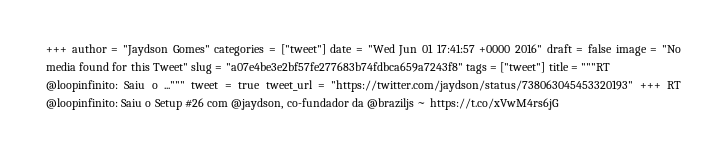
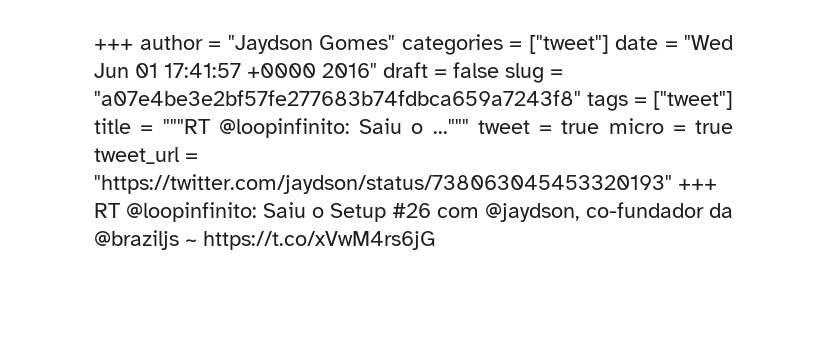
- +++ author = "Jaydson Gomes" categories = ["tweet"] date = "Wed Jun 01 17:41:57 +0000 2016" draft = false image = "No media found for this Tweet" slug = "a07e4be3e2bf57fe277683b74fdbca659a7243f8" tags = ["tweet"] title = """RT @loopinfinito: Saiu o ...""" tweet = true tweet_url = "https://twitter.com/jaydson/status/738063045453320193" +++ RT @loopinfinito: Saiu o Setup #26 com @jaydson, co-fundador da @braziljs ~ https://t.co/xVwM4rs6jG
+ +++ author = "Jaydson Gomes" categories = ["tweet"] date = "Wed Jun 01 17:41:57 +0000 2016" draft = false slug = "a07e4be3e2bf57fe277683b74fdbca659a7243f8" tags = ["tweet"] title = """RT @loopinfinito: Saiu o ...""" tweet = true micro = true tweet_url = "https://twitter.com/jaydson/status/738063045453320193" +++ RT @loopinfinito: Saiu o Setup #26 com @jaydson, co-fundador da @braziljs ~ https://t.co/xVwM4rs6jG

